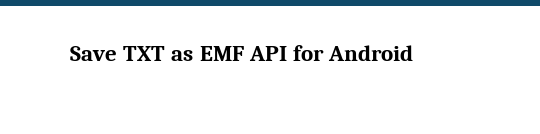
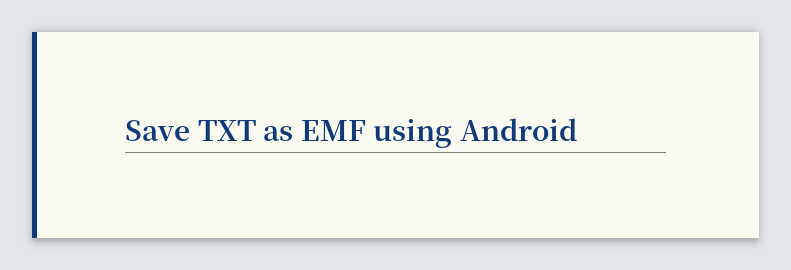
- Save TXT as EMF API for Android
+ Save TXT as EMF using Android

